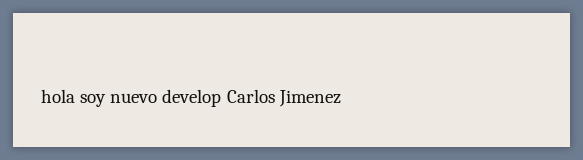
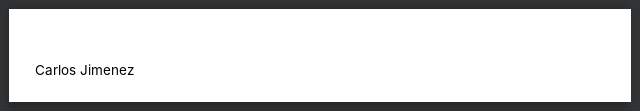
- hola soy nuevo develop Carlos Jimenez
+ Carlos Jimenez

